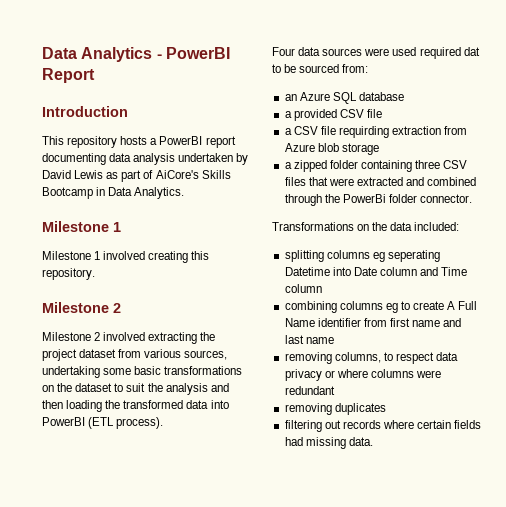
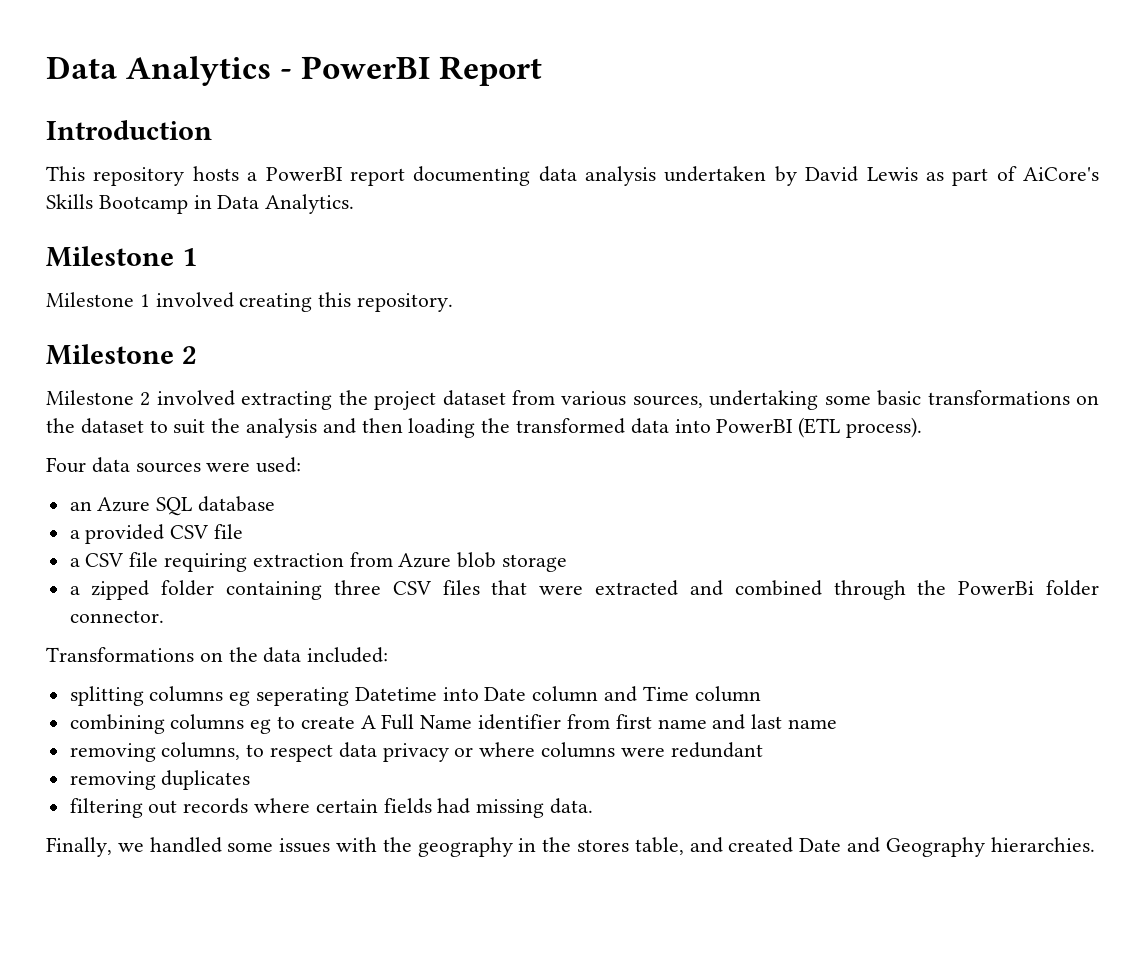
- Four data sources were used required dat to be sourced from:
+ Four data sources were used:
- a CSV file requirding extraction from Azure blob storage
+ a CSV file requiring extraction from Azure blob storage
+ Finally, we handled some issues with the geography in the stores table, and created Date and Geography hierarchies.

